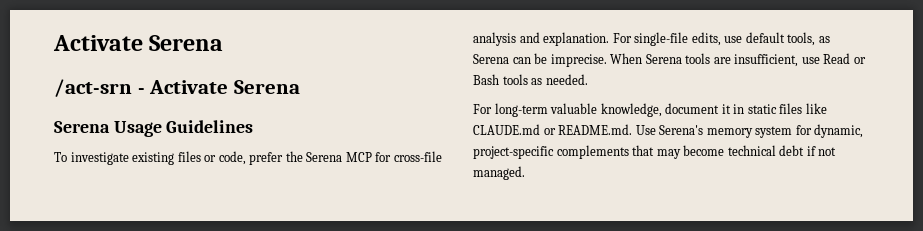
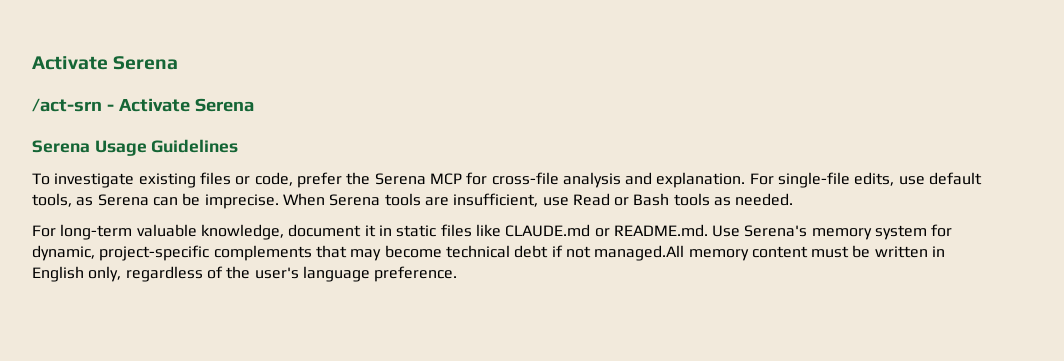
- For long-term valuable knowledge, document it in static files like CLAUDE.md or README.md. Use Serena's memory system for dynamic, project-specific complements that may become technical debt if not managed.
+ For long-term valuable knowledge, document it in static files like CLAUDE.md or README.md. Use Serena's memory system for dynamic, project-specific complements that may become technical debt if not managed.All memory content must be written in English only, regardless of the user's language preference.

